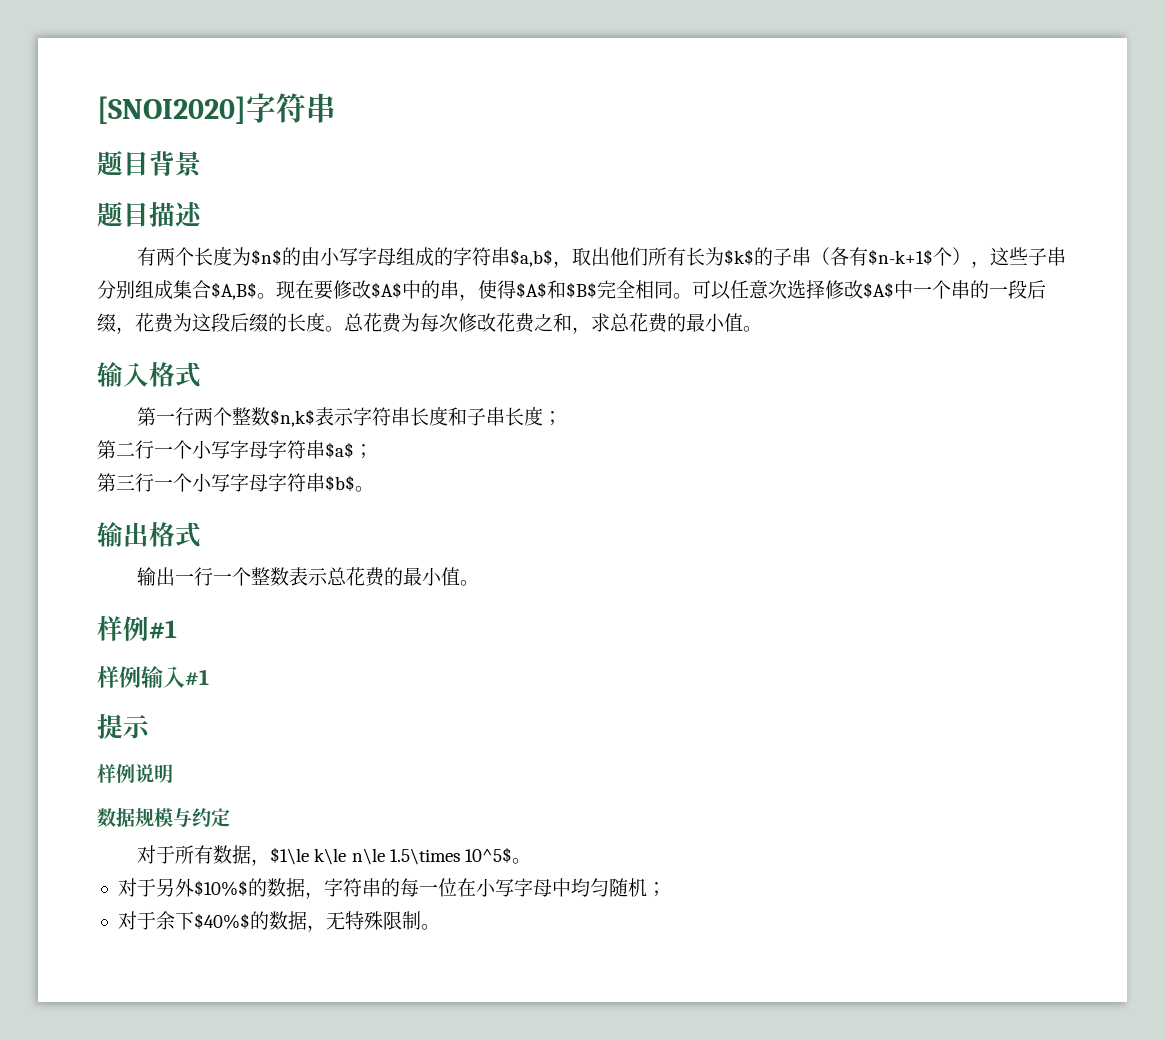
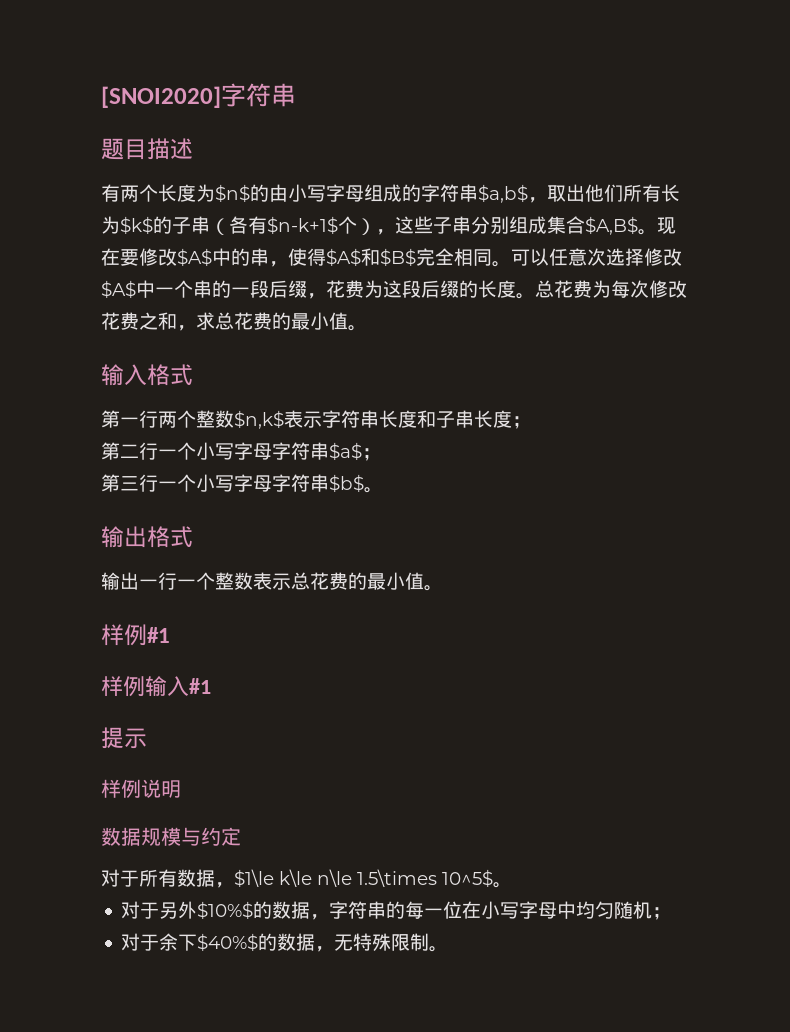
- 题目背景

